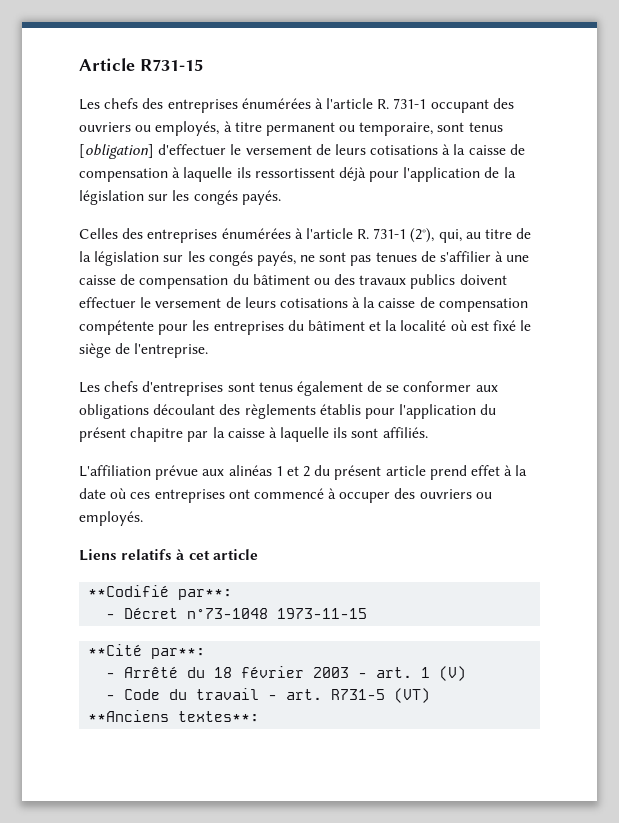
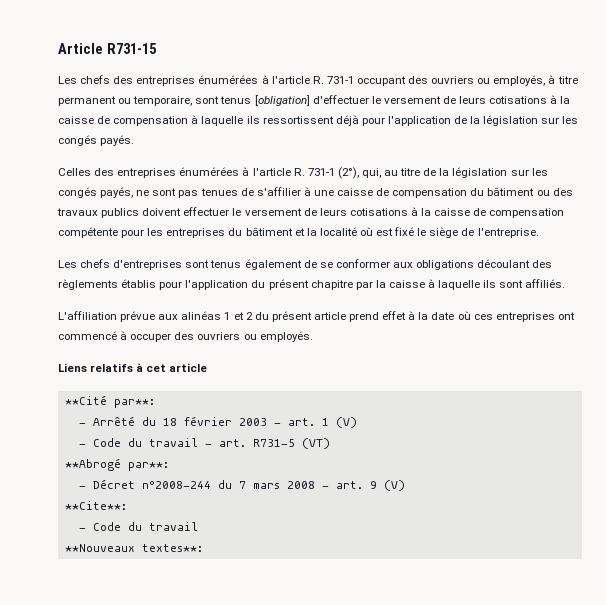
- **Codifié par**:
- - Décret n°73-1048 1973-11-15
- **Anciens textes**:
+ **Abrogé par**:
+ - Décret n°2008-244 du 7 mars 2008 - art. 9 (V)
+ **Cite**:
+ - Code du travail
+ **Nouveaux textes**:

